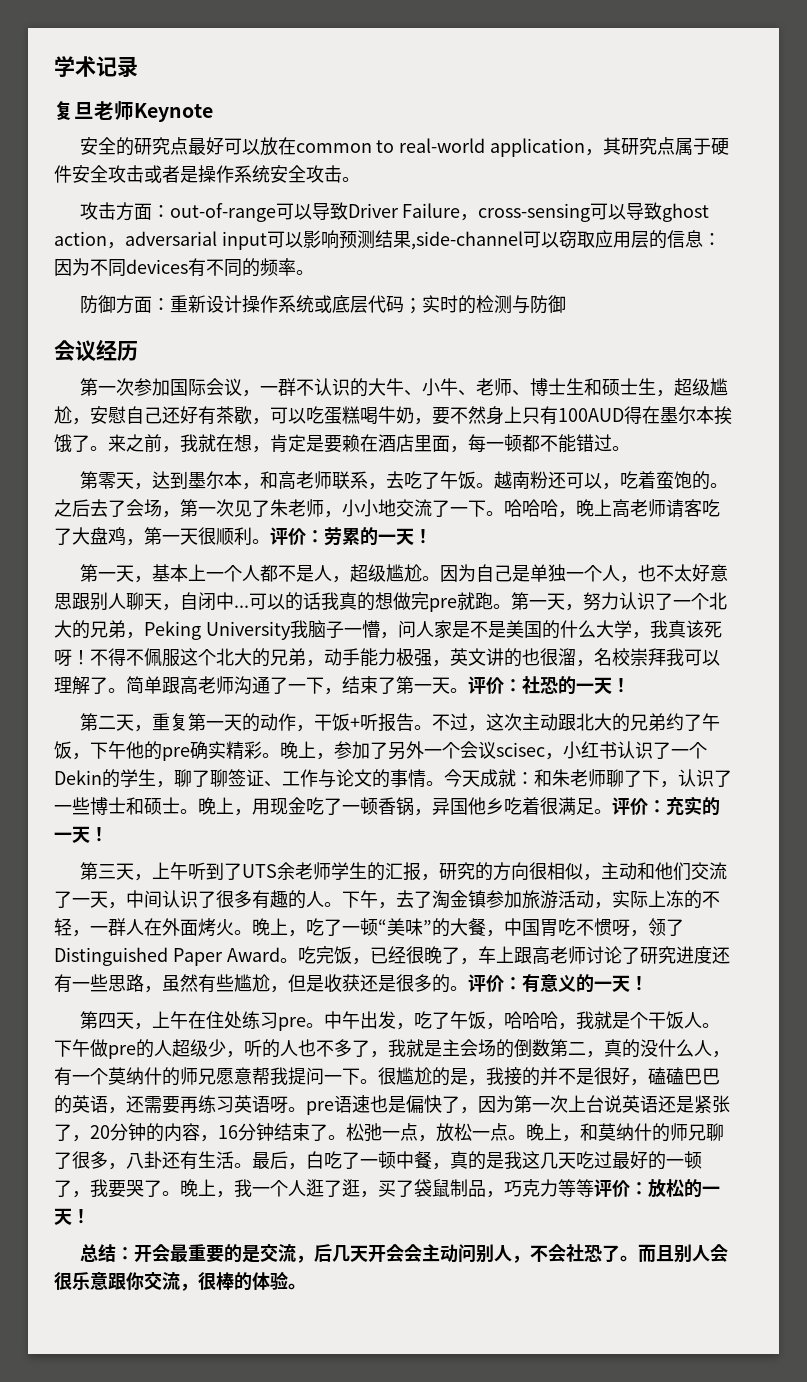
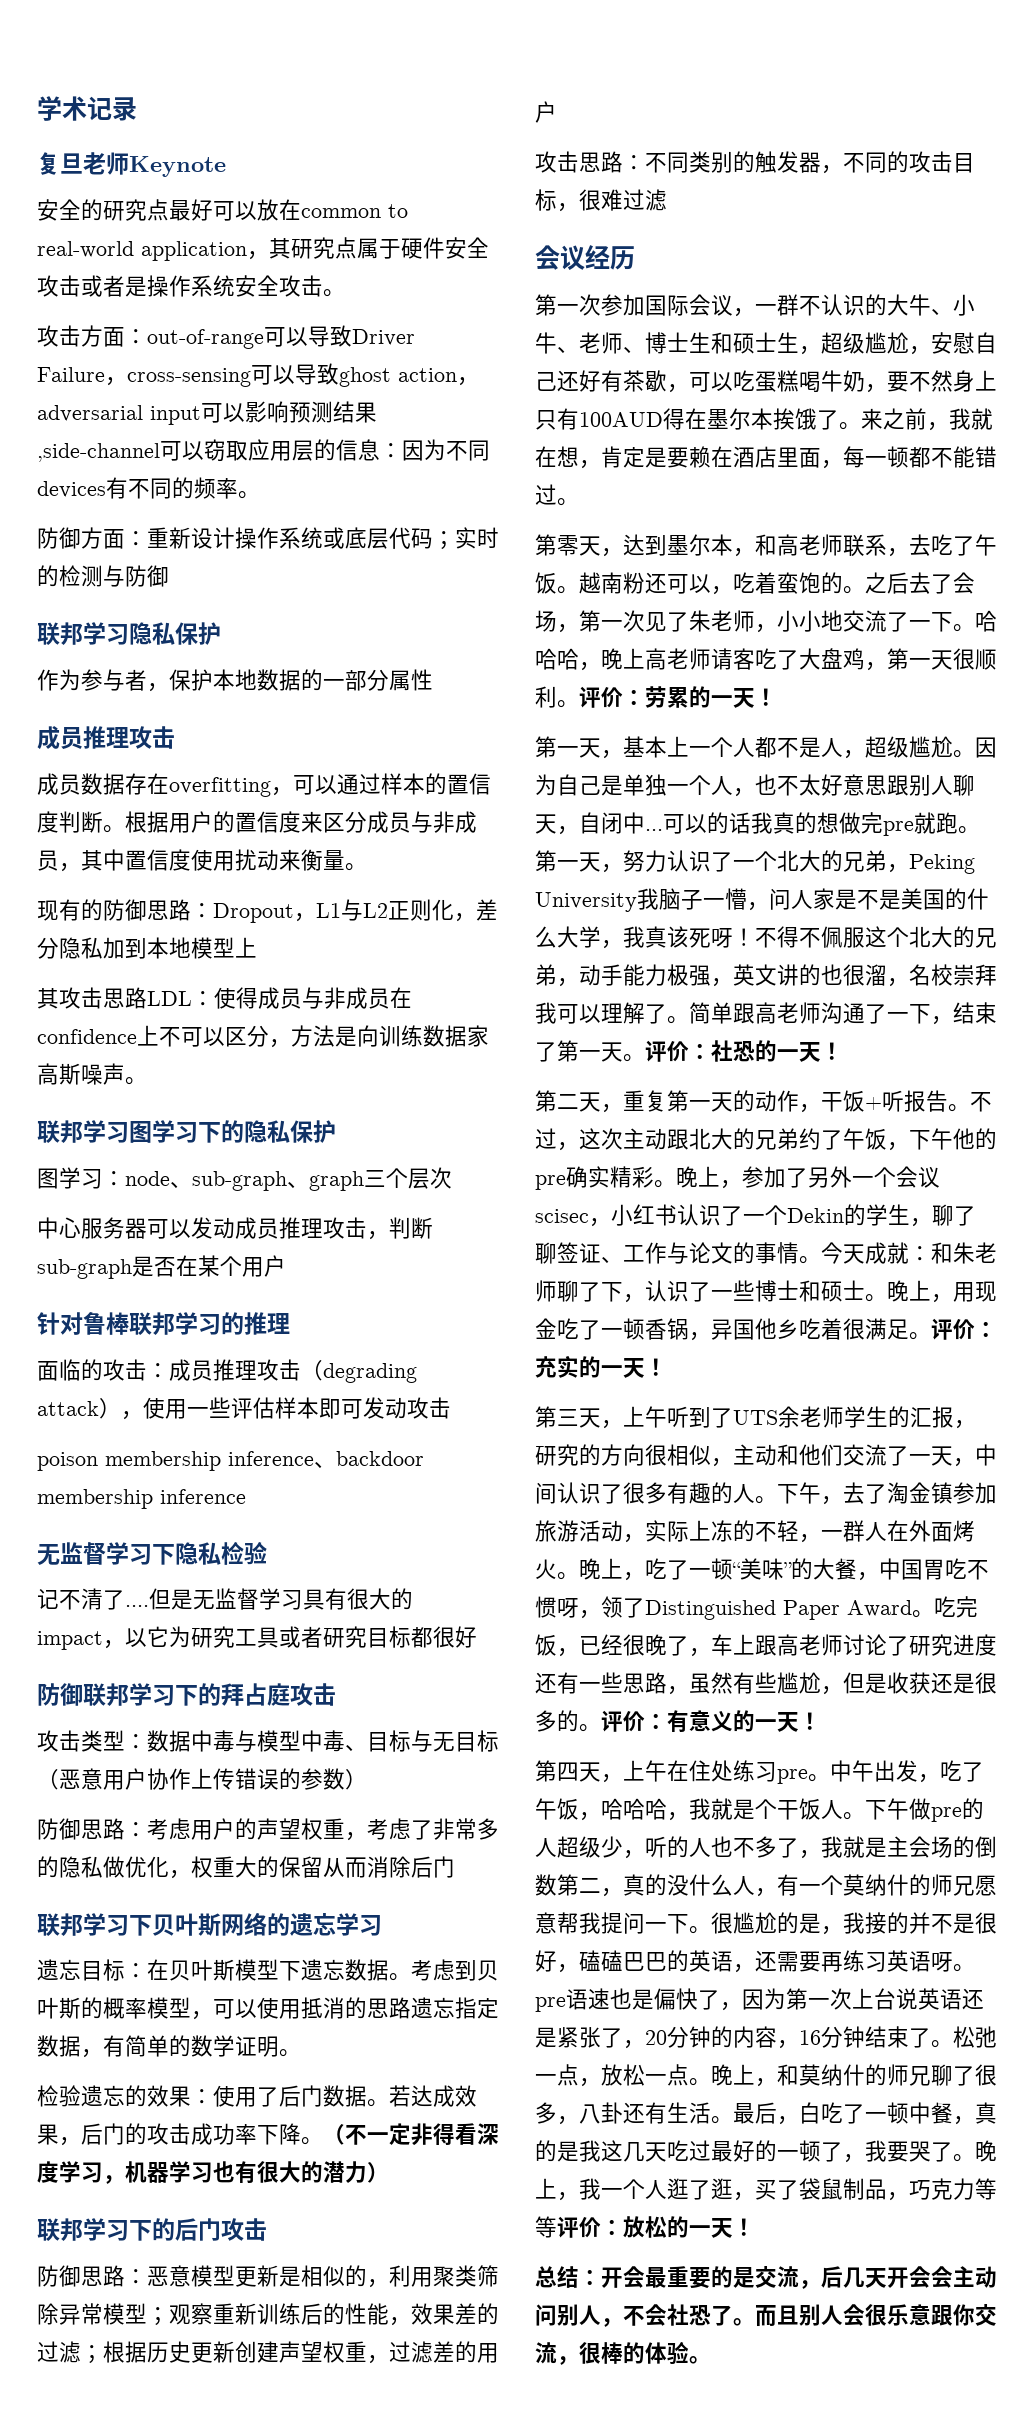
+ 联邦学习隐私保护
+ 作为参与者，保护本地数据的一部分属性
+ 成员推理攻击
+ 成员数据存在overfitting，可以通过样本的置信度判断。根据用户的置信度来区分成员与非成员，其中置信度使用扰动来衡量。
+ 现有的防御思路：Dropout，L1与L2正则化，差分隐私加到本地模型上
+ 其攻击思路LDL：使得成员与非成员在confidence上不可以区分，方法是向训练数据家高斯噪声。
+ 联邦学习图学习下的隐私保护
+ 图学习：node、sub-graph、graph三个层次
+ 中心服务器可以发动成员推理攻击，判断sub-graph是否在某个用户
+ 针对鲁棒联邦学习的推理
+ 面临的攻击：成员推理攻击（degrading attack），使用一些评估样本即可发动攻击
+ poison membership inference、backdoor membership inference
+ 无监督学习下隐私检验
+ 记不清了....但是无监督学习具有很大的impact，以它为研究工具或者研究目标都很好
+ 防御联邦学习下的拜占庭攻击
+ 攻击类型：数据中毒与模型中毒、目标与无目标（恶意用户协作上传错误的参数）
+ 防御思路：考虑用户的声望权重，考虑了非常多的隐私做优化，权重大的保留从而消除后门
+ 联邦学习下贝叶斯网络的遗忘学习
+ 遗忘目标：在贝叶斯模型下遗忘数据。考虑到贝叶斯的概率模型，可以使用抵消的思路遗忘指定数据，有简单的数学证明。
+ 检验遗忘的效果：使用了后门数据。若达成效果，后门的攻击成功率下降。（不一定非得看深度学习，机器学习也有很大的潜力）
+ 联邦学习下的后门攻击
+ 防御思路：恶意模型更新是相似的，利用聚类筛除异常模型；观察重新训练后的性能，效果差的过滤；根据历史更新创建声望权重，过滤差的用户
+ 攻击思路：不同类别的触发器，不同的攻击目标，很难过滤

